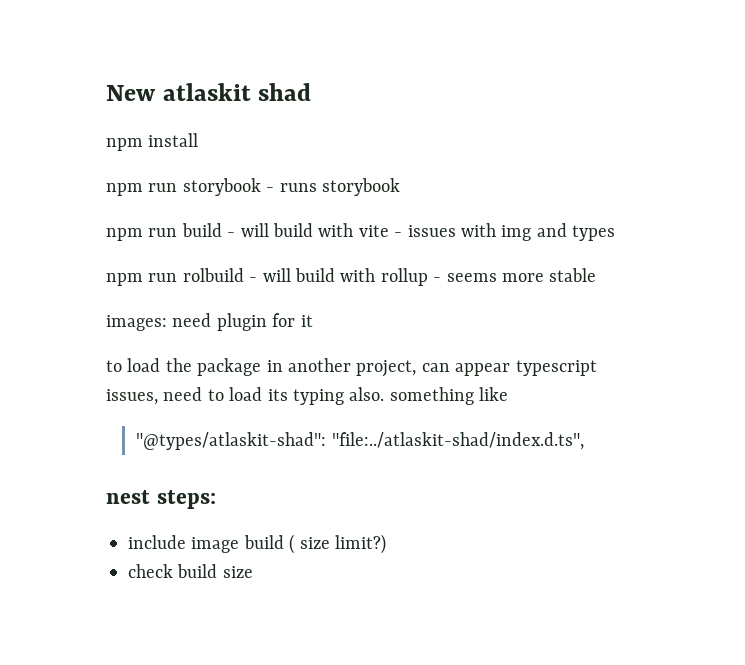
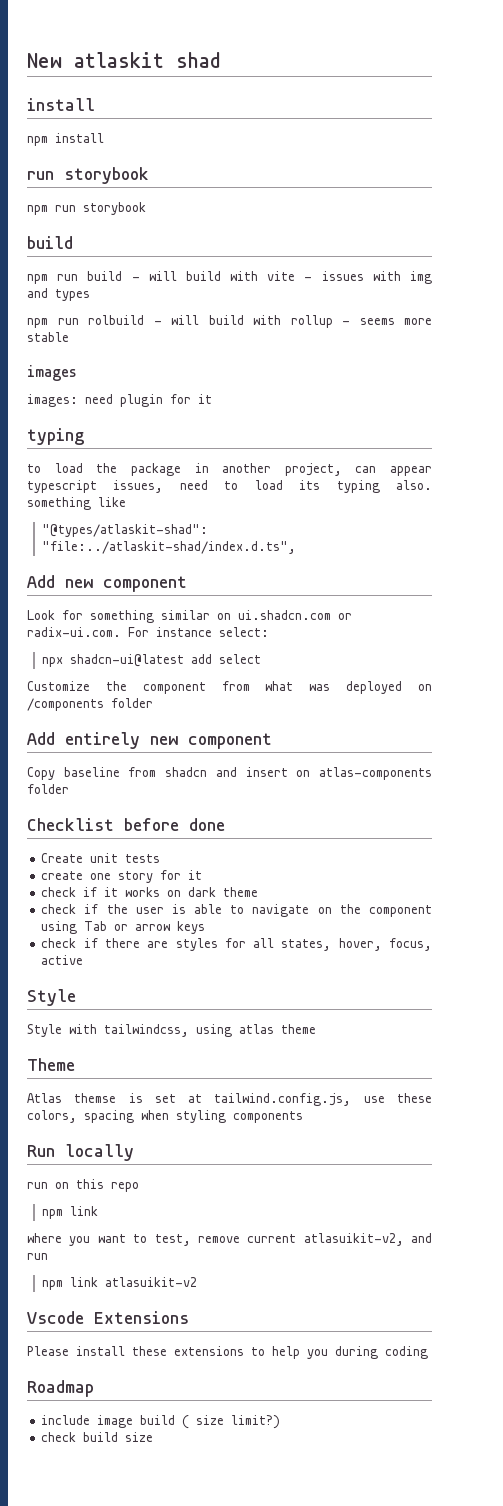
  New atlaskit shad
+ install
  npm install
+ run storybook
- npm run storybook - runs storybook
+ npm run storybook
+ build
+ images
  images: need plugin for it
+ typing
- nest steps:
+ Add new component
+ Look for something similar on ui.shadcn.com or radix-ui.com. For instance select:
+ npx shadcn-ui@latest add select
+ Customize the component from what was deployed on /components folder
+ Add entirely new component
+ Copy baseline from shadcn and insert on atlas-components folder
+ Checklist before done
+ Create unit tests
+ create one story for it
+ check if it works on dark theme
+ check if the user is able to navigate on the component using Tab or arrow keys
+ check if there are styles for all states, hover, focus, active
+ Style
+ Style with tailwindcss, using atlas theme
+ Theme
+ Atlas themse is set at tailwind.config.js, use these colors, spacing when styling components
+ Run locally
+ run on this repo
+ npm link
+ where you want to test, remove current atlasuikit-v2, and run
+ npm link atlasuikit-v2
+ Vscode Extensions
+ Please install these extensions to help you during coding
+ Roadmap

